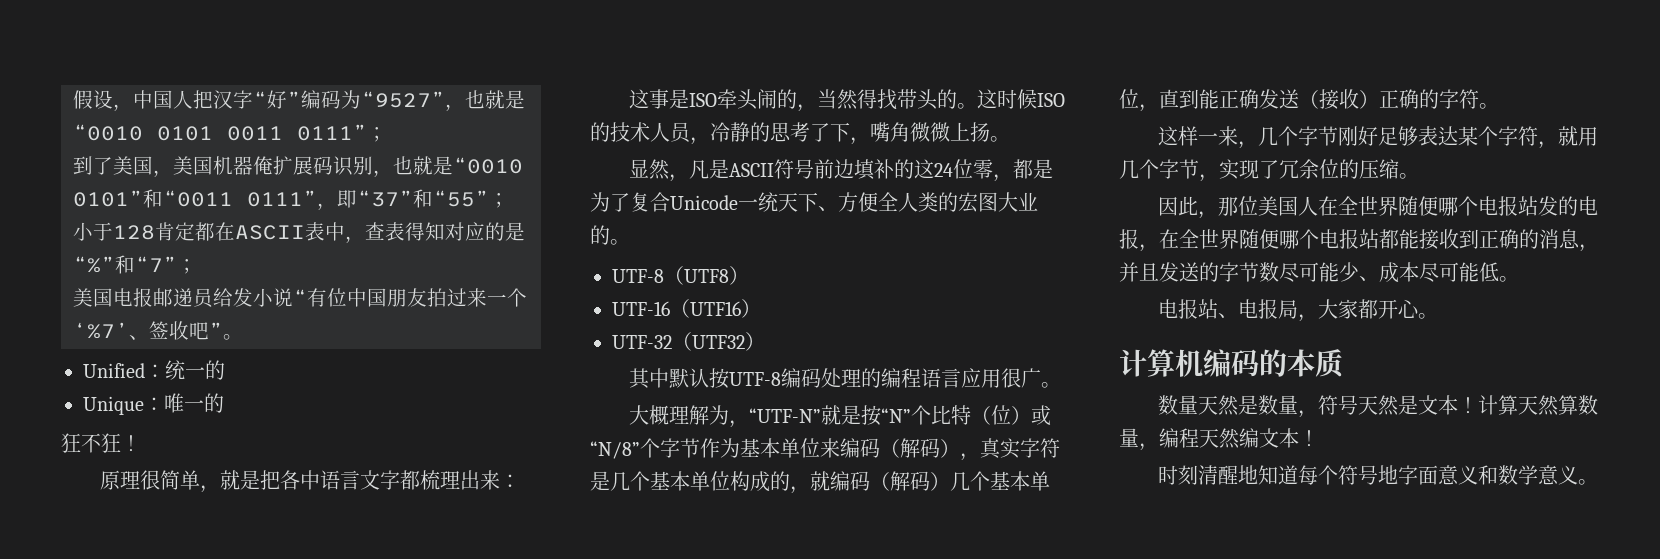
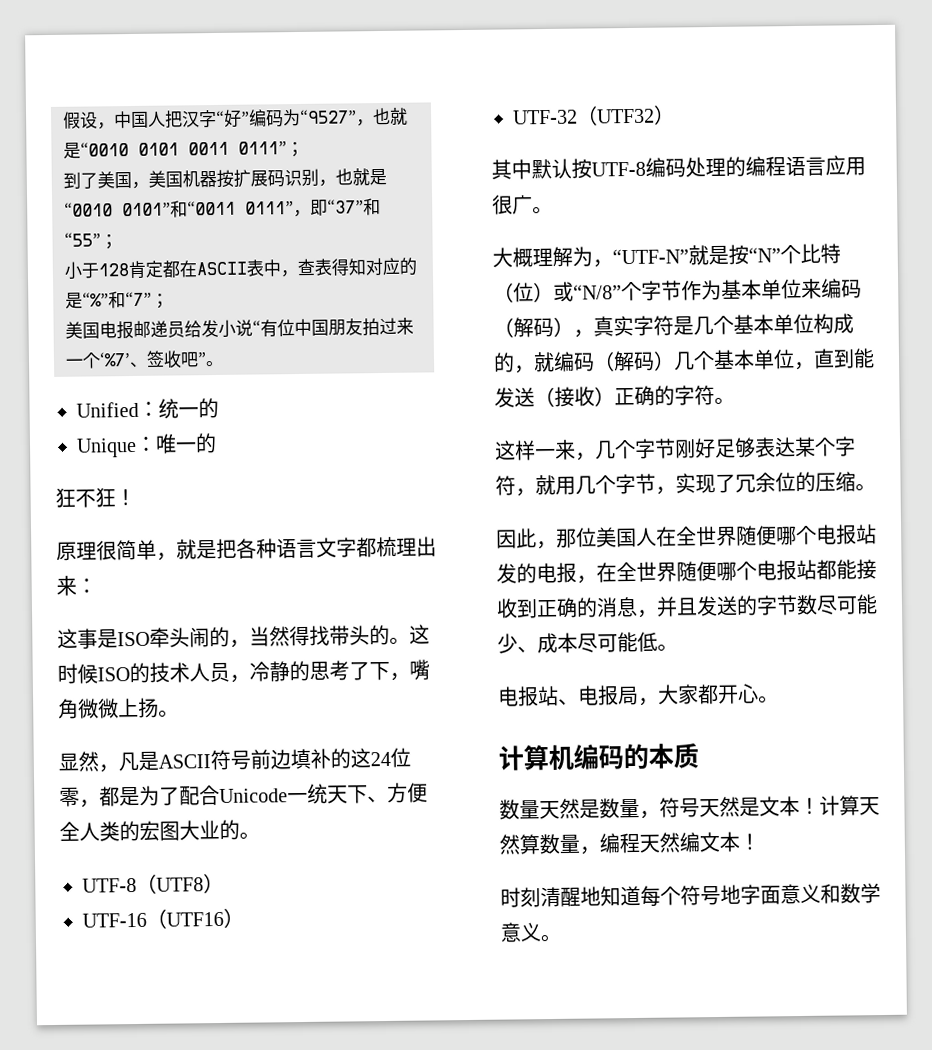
- 到了美国，美国机器俺扩展码识别，也就是“0010 0101”和“0011 0111”，即“37”和“55”；
+ 到了美国，美国机器按扩展码识别，也就是“0010 0101”和“0011 0111”，即“37”和“55”；
- 原理很简单，就是把各中语言文字都梳理出来：
+ 原理很简单，就是把各种语言文字都梳理出来：
- 显然，凡是ASCII符号前边填补的这24位零，都是为了复合Unicode一统天下、方便全人类的宏图大业的。
+ 显然，凡是ASCII符号前边填补的这24位零，都是为了配合Unicode一统天下、方便全人类的宏图大业的。
- 大概理解为，“UTF-N”就是按“N”个比特（位）或“N/8”个字节作为基本单位来编码（解码），真实字符是几个基本单位构成的，就编码（解码）几个基本单位，直到能正确发送（接收）正确的字符。
+ 大概理解为，“UTF-N”就是按“N”个比特（位）或“N/8”个字节作为基本单位来编码（解码），真实字符是几个基本单位构成的，就编码（解码）几个基本单位，直到能发送（接收）正确的字符。

